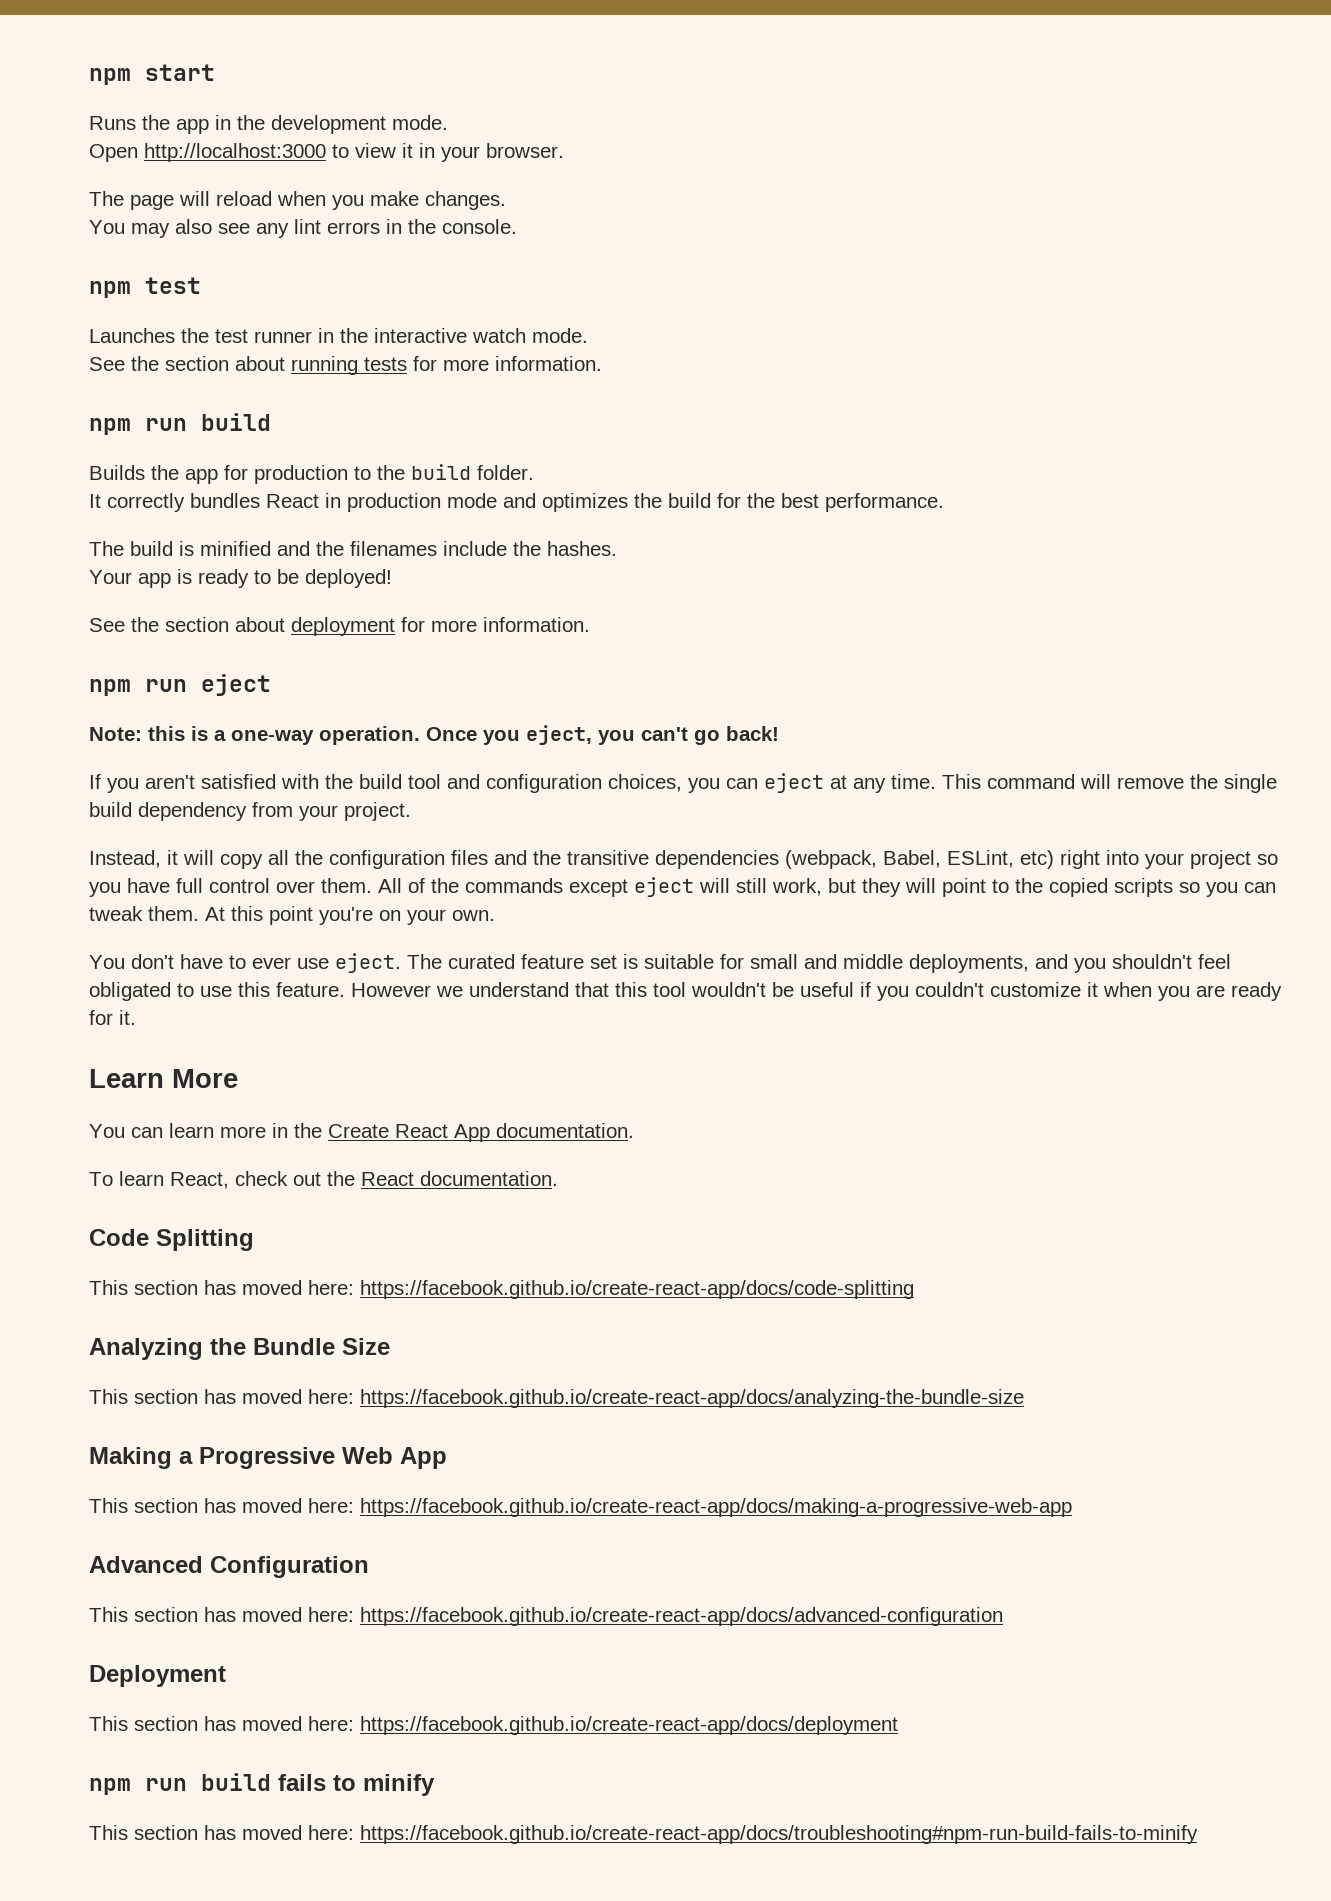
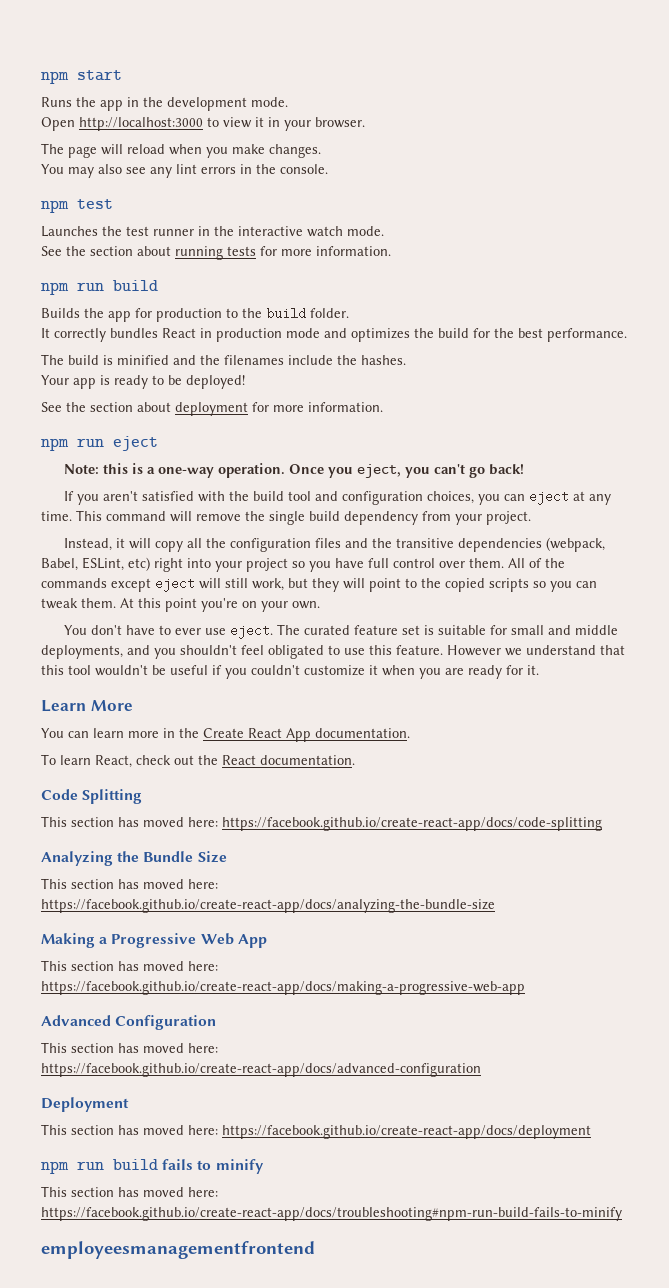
+ employeesmanagementfrontend

